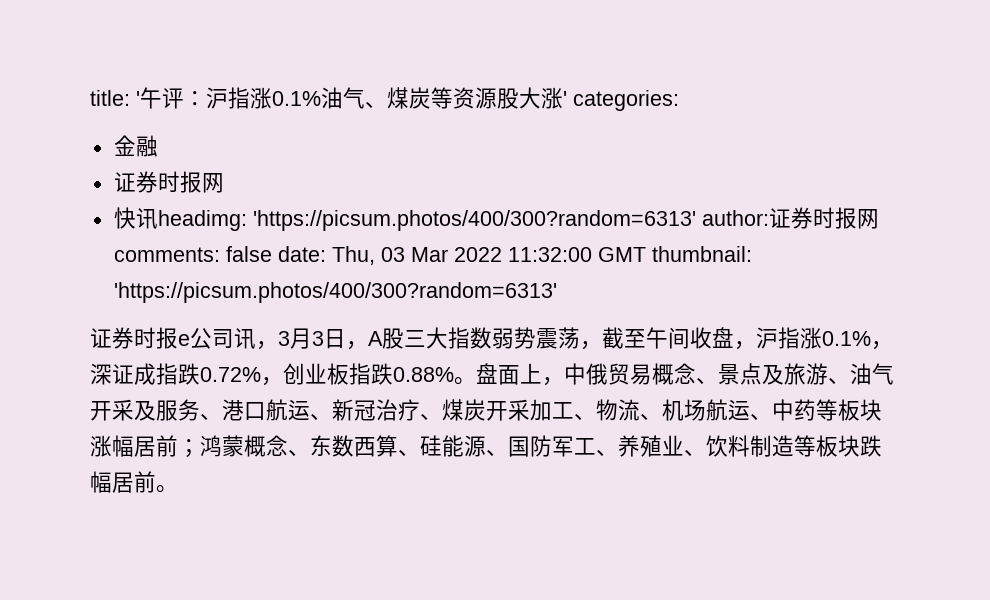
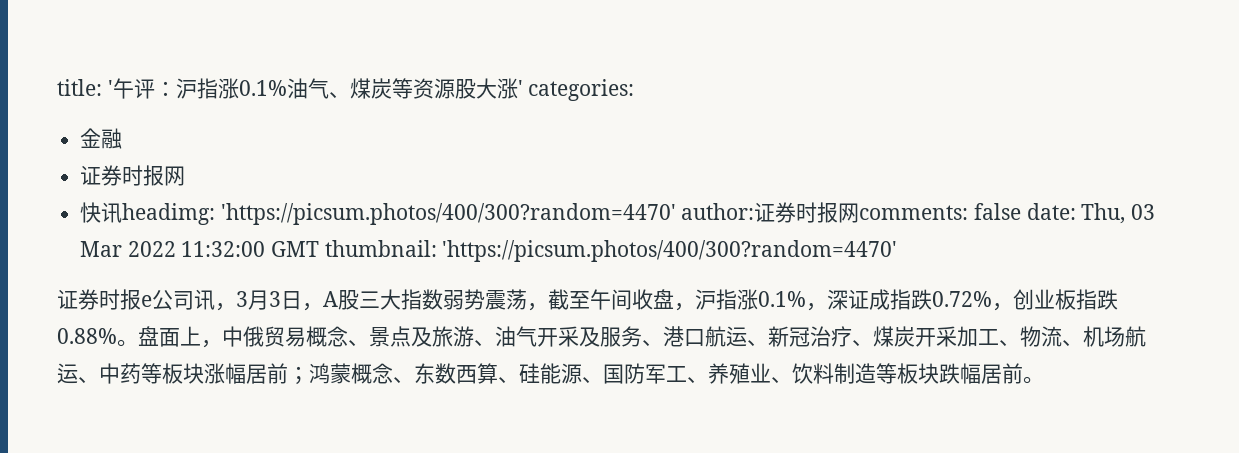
- 快讯headimg: 'https://picsum.photos/400/300?random=6313' author:证券时报网comments: false date: Thu, 03 Mar 2022 11:32:00 GMT thumbnail: 'https://picsum.photos/400/300?random=6313'
+ 快讯headimg: 'https://picsum.photos/400/300?random=4470' author:证券时报网comments: false date: Thu, 03 Mar 2022 11:32:00 GMT thumbnail: 'https://picsum.photos/400/300?random=4470'

